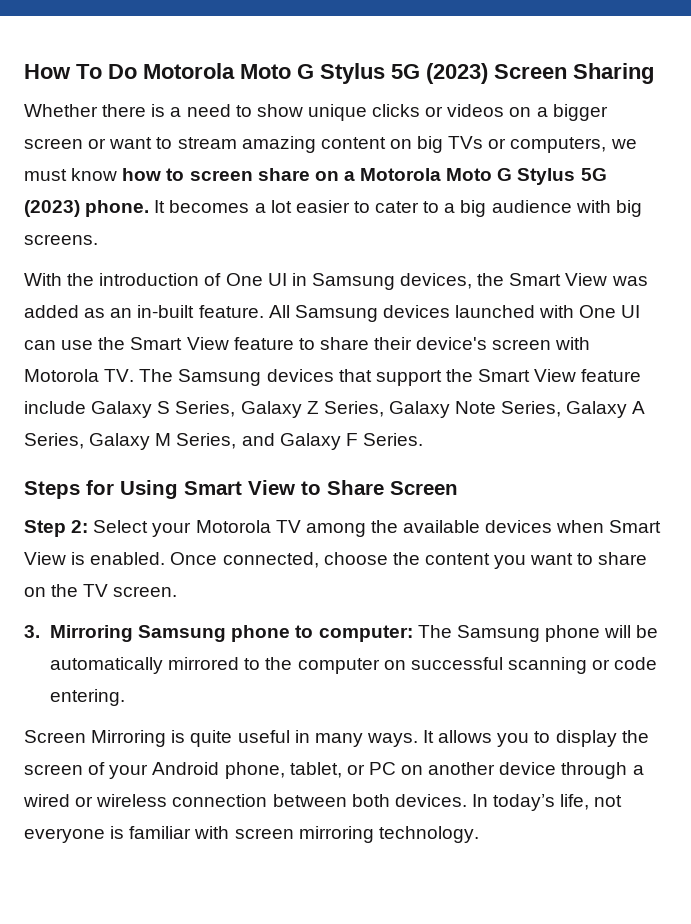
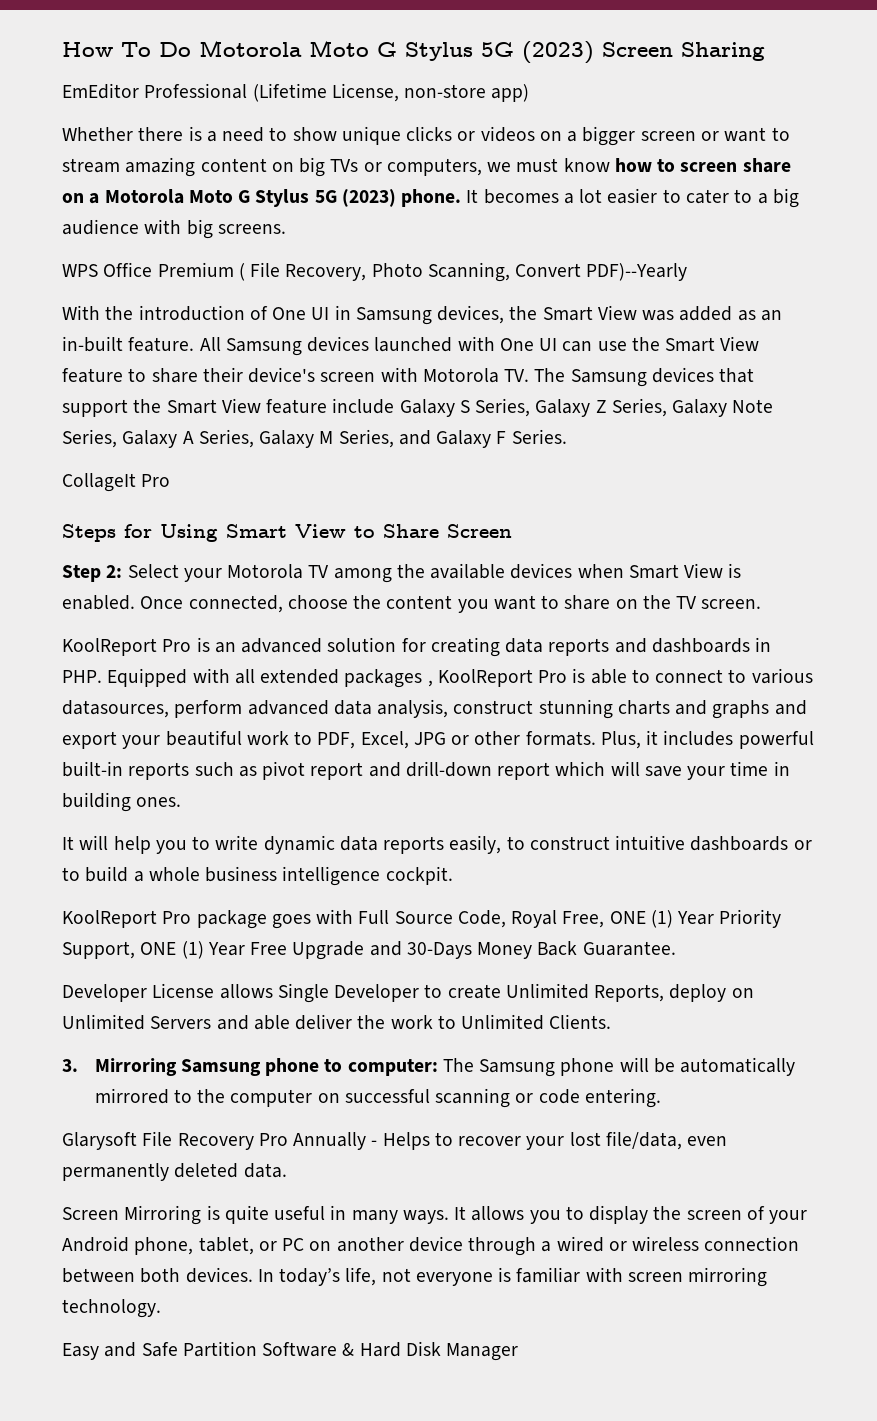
+ EmEditor Professional (Lifetime License, non-store app)
+ WPS Office Premium ( File Recovery, Photo Scanning, Convert PDF)--Yearly
+ CollageIt Pro
+ KoolReport Pro is an advanced solution for creating data reports and dashboards in PHP. Equipped with all extended packages , KoolReport Pro is able to connect to various datasources, perform advanced data analysis, construct stunning charts and graphs and export your beautiful work to PDF, Excel, JPG or other formats. Plus, it includes powerful built-in reports such as pivot report and drill-down report which will save your time in building ones.
+ It will help you to write dynamic data reports easily, to construct intuitive dashboards or to build a whole business intelligence cockpit.
+ KoolReport Pro package goes with Full Source Code, Royal Free, ONE (1) Year Priority Support, ONE (1) Year Free Upgrade and 30-Days Money Back Guarantee.
+ Developer License allows Single Developer to create Unlimited Reports, deploy on Unlimited Servers and able deliver the work to Unlimited Clients.
+ Glarysoft File Recovery Pro Annually - Helps to recover your lost file/data, even permanently deleted data.
+ Easy and Safe Partition Software & Hard Disk Manager

